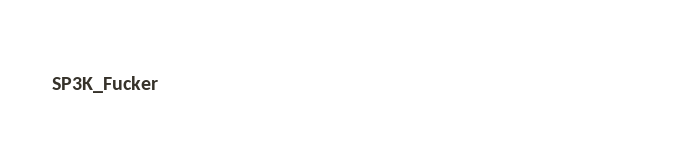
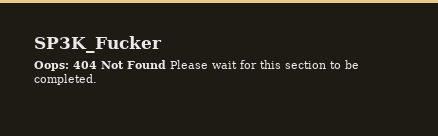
+ Oops: 404 Not Found Please wait for this section to be completed.

